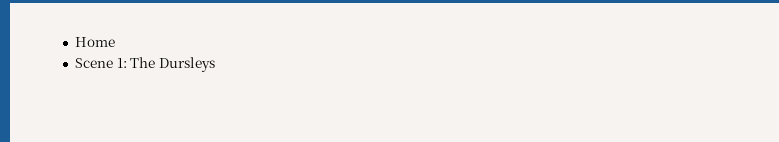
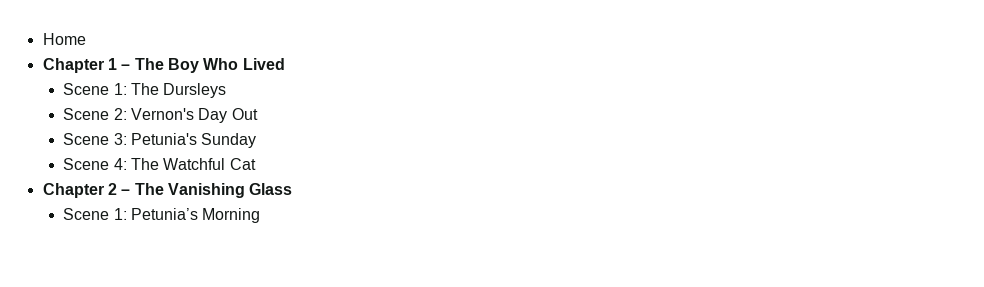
+ Chapter 1 – The Boy Who Lived
  Scene 1: The Dursleys
+ Scene 2: Vernon's Day Out
+ Scene 3: Petunia's Sunday
+ Scene 4: The Watchful Cat
+ Chapter 2 – The Vanishing Glass
+ Scene 1: Petunia’s Morning

